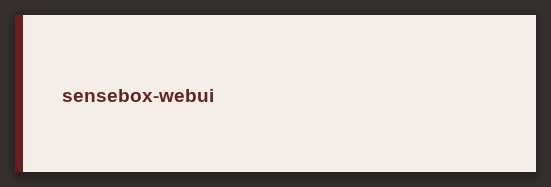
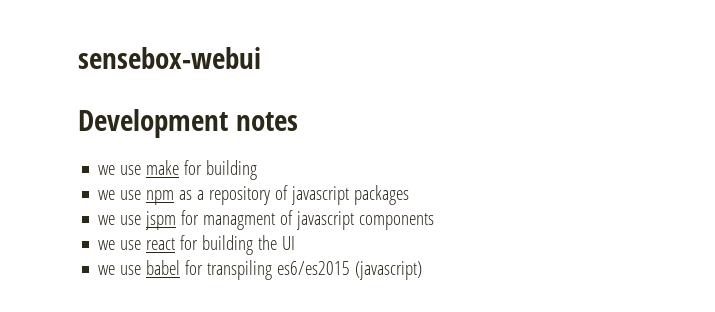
+ Development notes
+ we use make for building
+ we use npm as a repository of javascript packages
+ we use jspm for managment of javascript components
+ we use react for building the UI
+ we use babel for transpiling es6/es2015 (javascript)

